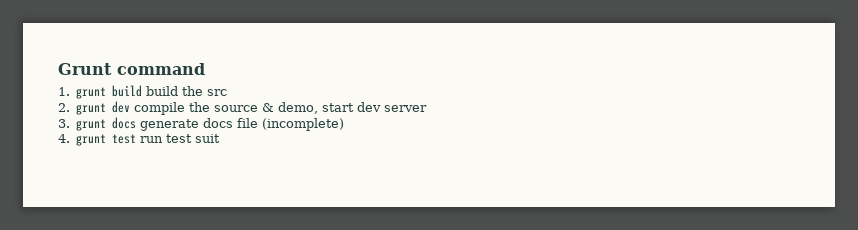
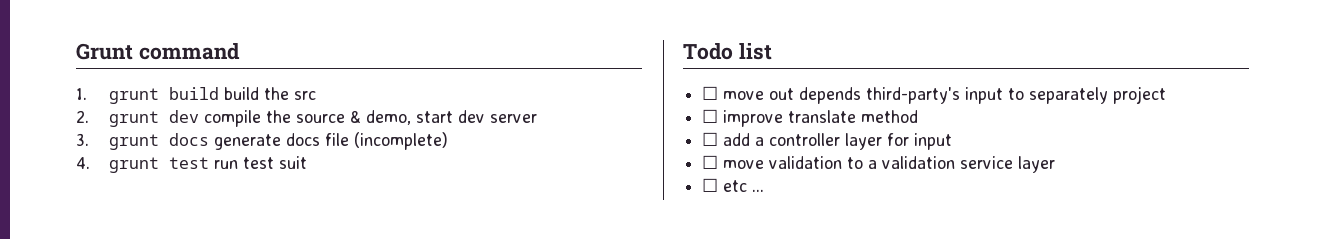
+ Todo list
+ ☐ move out depends third-party's input to separately project
+ ☐ improve translate method
+ ☐ add a controller layer for input
+ ☐ move validation to a validation service layer
+ ☐ etc ...

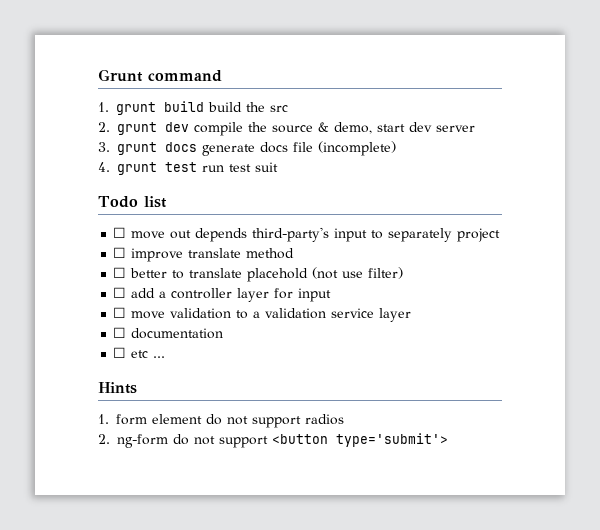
+ ☐ better to translate placehold (not use filter)
+ ☐ documentation
+ Hints
+ 1. form element do not support radios
+ 2. ng-form do not support <button type='submit'>

